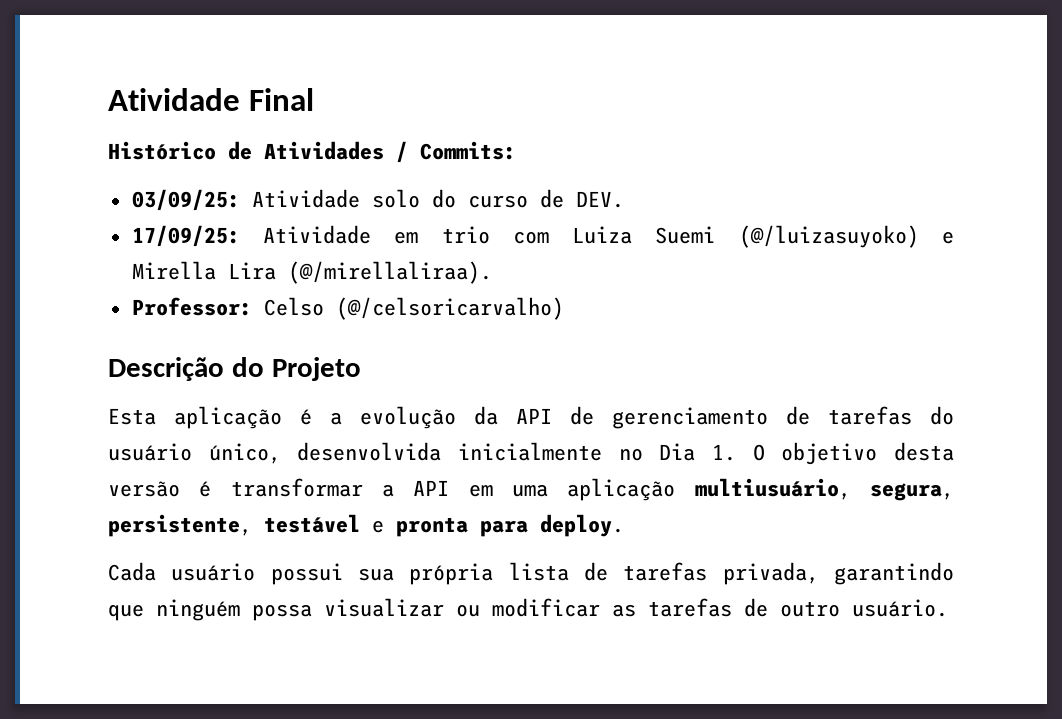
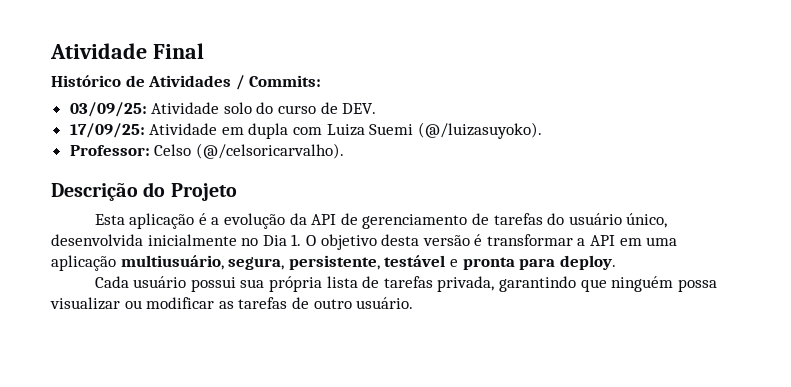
- 17/09/25: Atividade em trio com Luiza Suemi (@/luizasuyoko) e Mirella Lira (@/mirellaliraa).
+ 17/09/25: Atividade em dupla com Luiza Suemi (@/luizasuyoko).
- Professor: Celso (@/celsoricarvalho)
+ Professor: Celso (@/celsoricarvalho).

